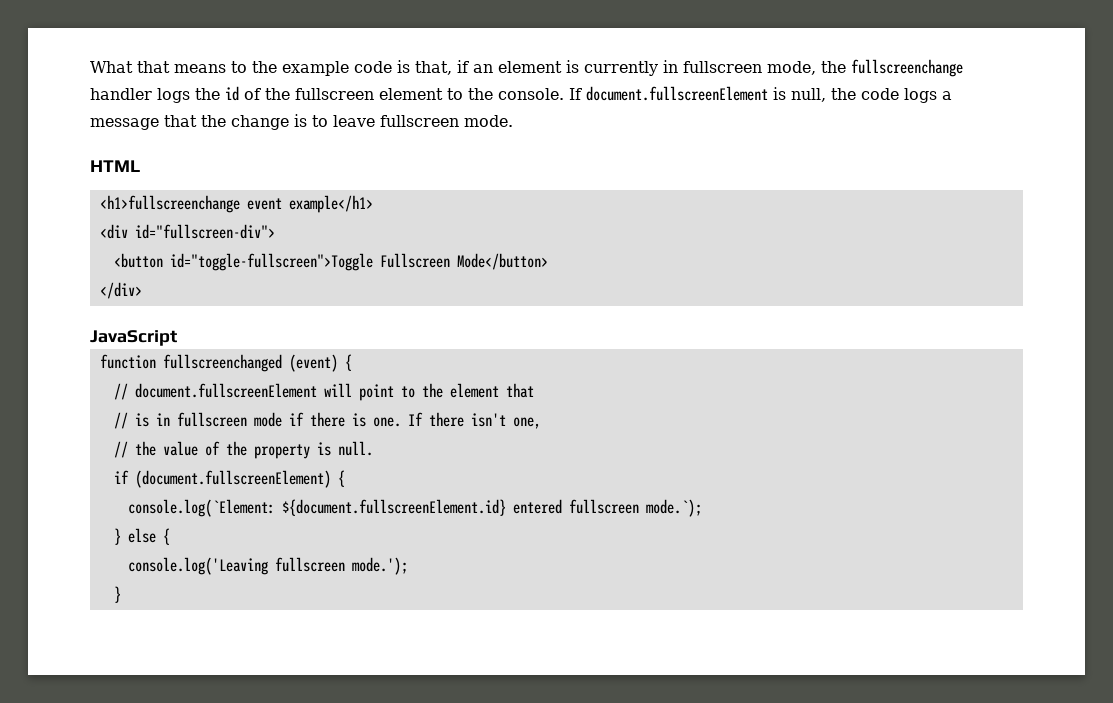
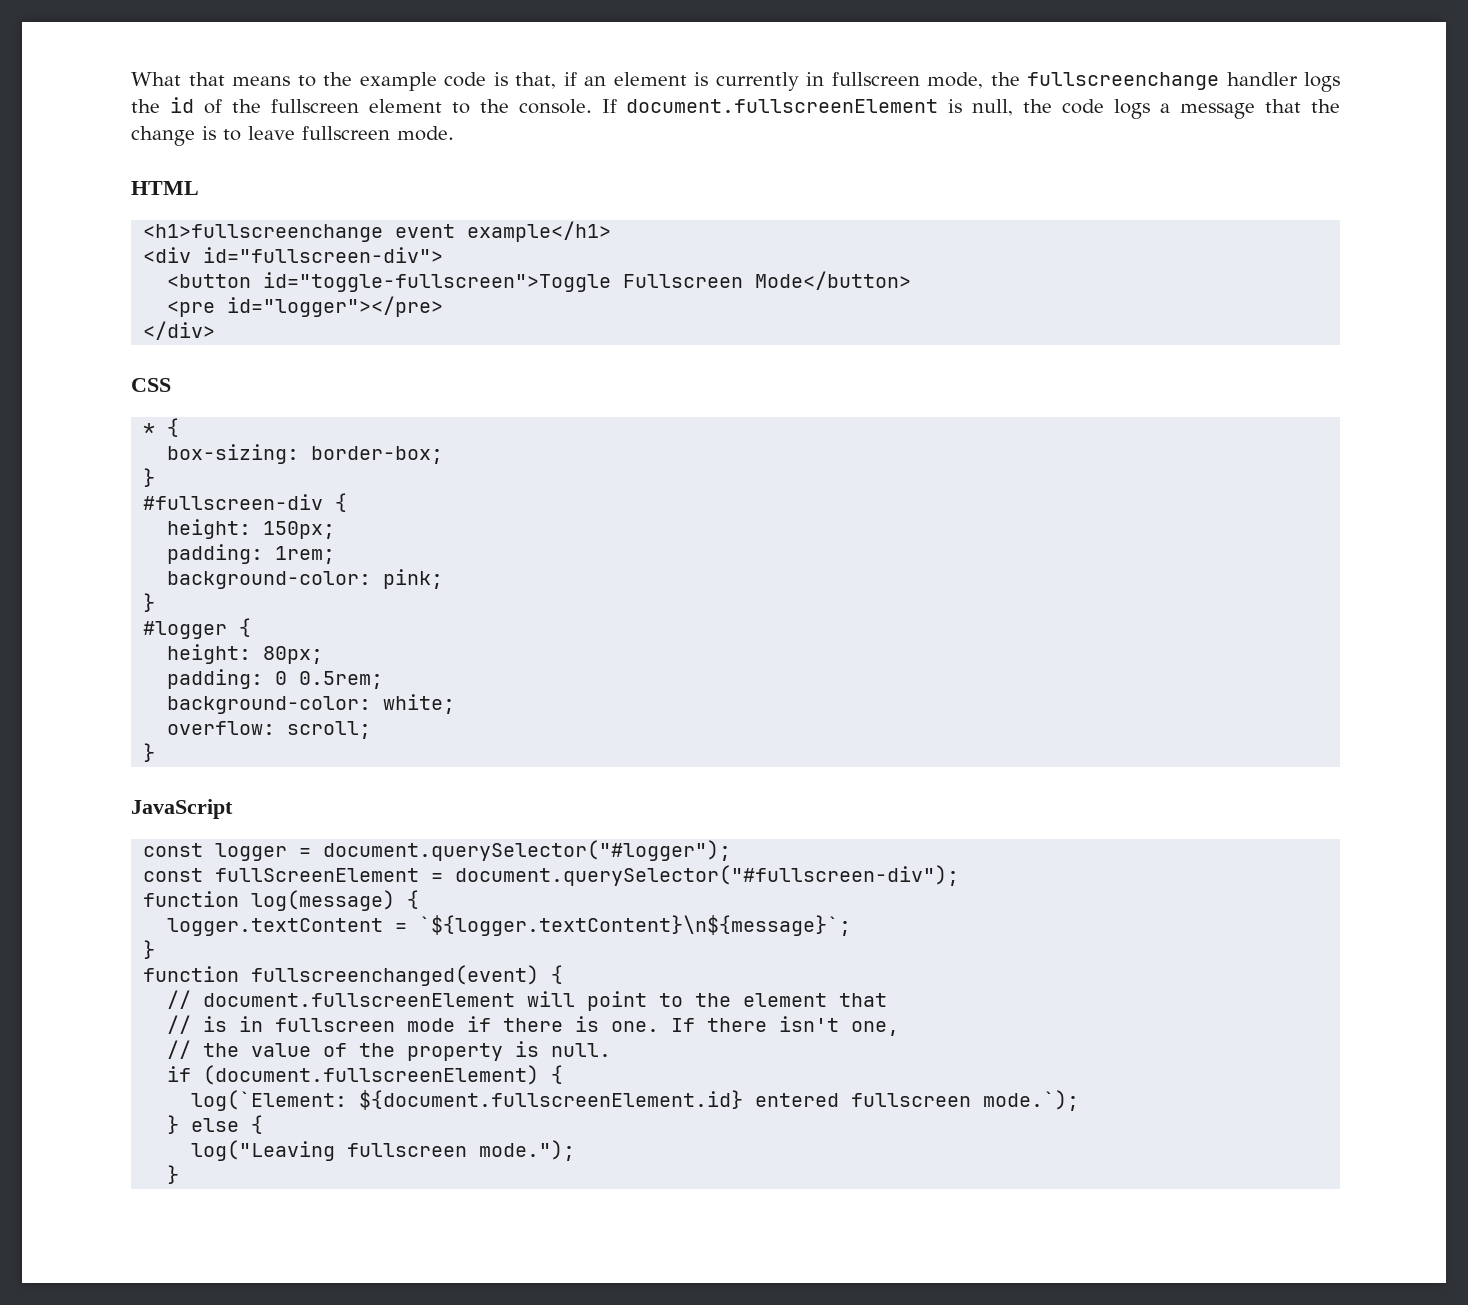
+ <pre id="logger"></pre>
+ CSS
+ * {
+ box-sizing: border-box;
+ }
+ #fullscreen-div {
+ height: 150px;
+ padding: 1rem;
+ background-color: pink;
+ }
+ #logger {
+ height: 80px;
+ padding: 0 0.5rem;
+ background-color: white;
+ overflow: scroll;
+ }
  JavaScript
- function fullscreenchanged (event) {
+ const logger = document.querySelector("#logger");
+ const fullScreenElement = document.querySelector("#fullscreen-div");
+ function log(message) {
+ logger.textContent = `${logger.textContent}\n${message}`;
+ }
+ function fullscreenchanged(event) {
- console.log(`Element: ${document.fullscreenElement.id} entered fullscreen mode.`);
+ log(`Element: ${document.fullscreenElement.id} entered fullscreen mode.`);
- console.log('Leaving fullscreen mode.');
+ log("Leaving fullscreen mode.");

